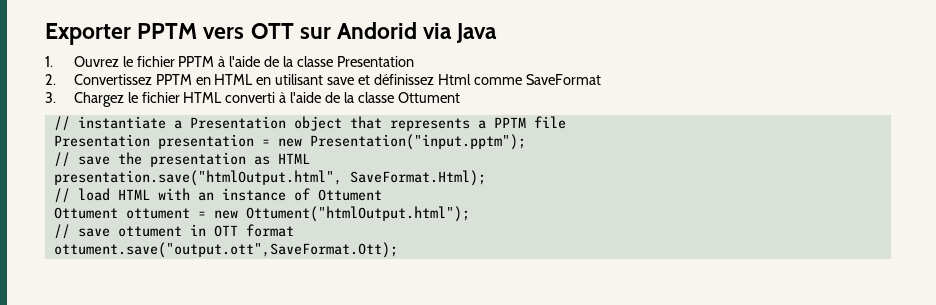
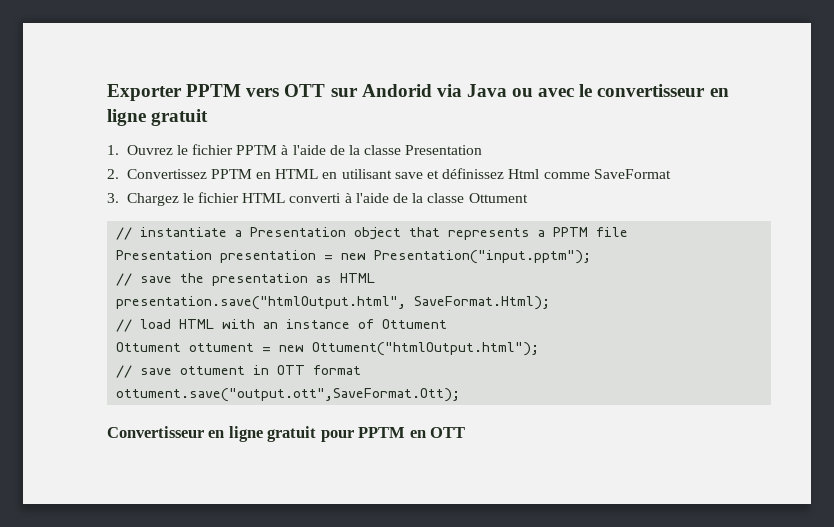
- Exporter PPTM vers OTT sur Andorid via Java
+ Exporter PPTM vers OTT sur Andorid via Java ou avec le convertisseur en ligne gratuit
+ Convertisseur en ligne gratuit pour PPTM en OTT

